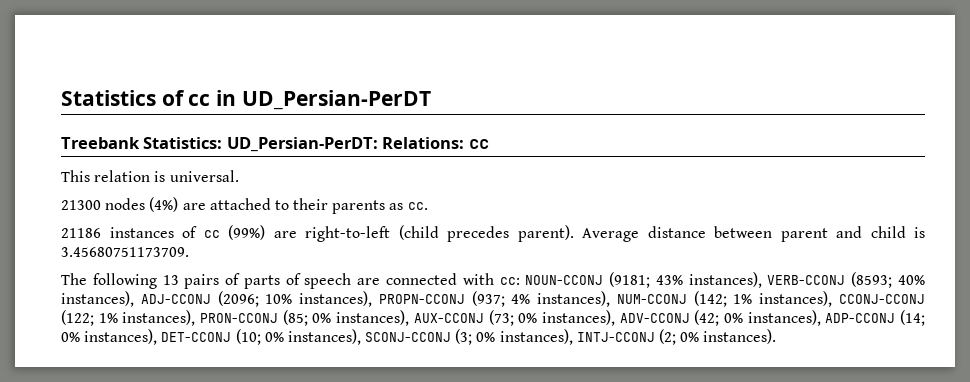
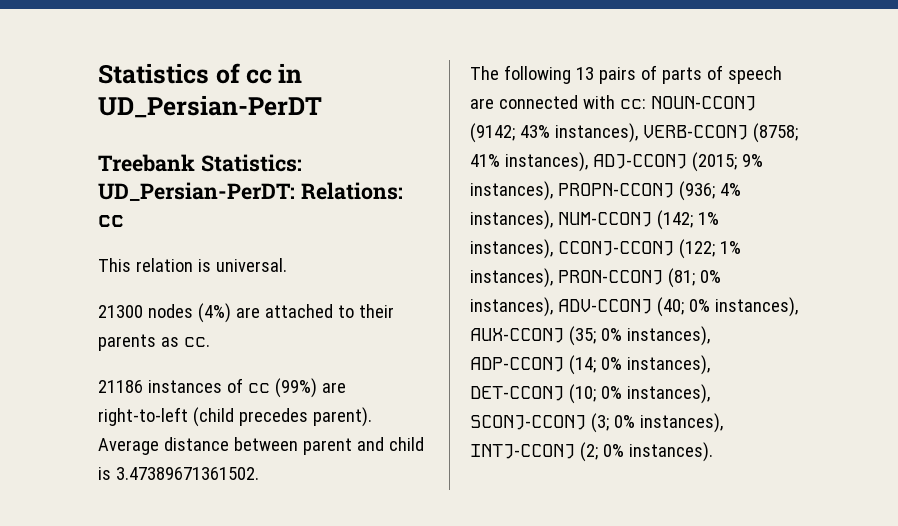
- Average distance between parent and child is 3.45680751173709.
+ Average distance between parent and child is 3.47389671361502.
- The following 13 pairs of parts of speech are connected with cc: NOUN-CCONJ (9181; 43% instances), VERB-CCONJ (8593; 40% instances), ADJ-CCONJ (2096; 10% instances), PROPN-CCONJ (937; 4% instances), NUM-CCONJ (142; 1% instances), CCONJ-CCONJ (122; 1% instances), PRON-CCONJ (85; 0% instances), AUX-CCONJ (73; 0% instances), ADV-CCONJ (42; 0% instances), ADP-CCONJ (14; 0% instances), DET-CCONJ (10; 0% instances), SCONJ-CCONJ (3; 0% instances), INTJ-CCONJ (2; 0% instances).
+ The following 13 pairs of parts of speech are connected with cc: NOUN-CCONJ (9142; 43% instances), VERB-CCONJ (8758; 41% instances), ADJ-CCONJ (2015; 9% instances), PROPN-CCONJ (936; 4% instances), NUM-CCONJ (142; 1% instances), CCONJ-CCONJ (122; 1% instances), PRON-CCONJ (81; 0% instances), ADV-CCONJ (40; 0% instances), AUX-CCONJ (35; 0% instances), ADP-CCONJ (14; 0% instances), DET-CCONJ (10; 0% instances), SCONJ-CCONJ (3; 0% instances), INTJ-CCONJ (2; 0% instances).

